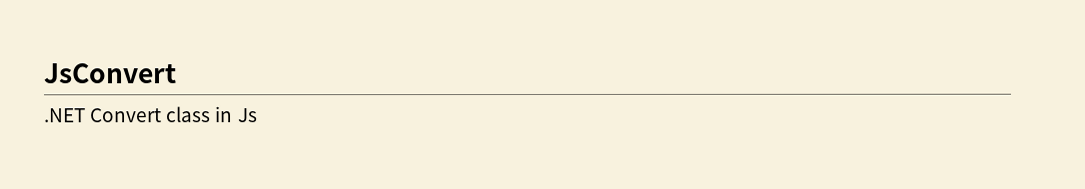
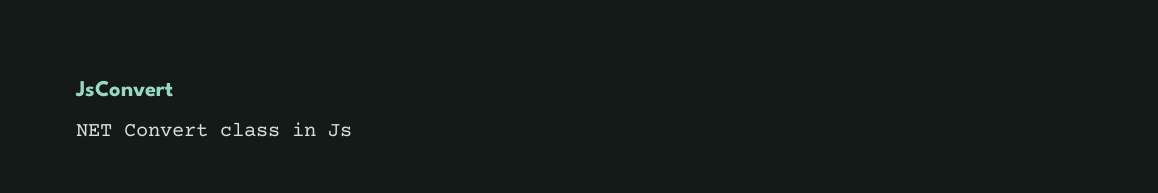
- .NET Convert class in Js
+ NET Convert class in Js

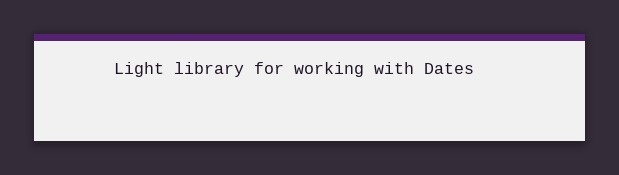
- JsConvert
- NET Convert class in Js
+ Light library for working with Dates

